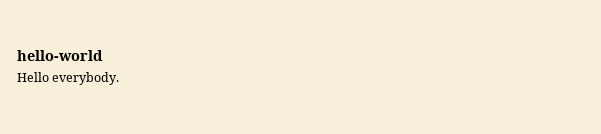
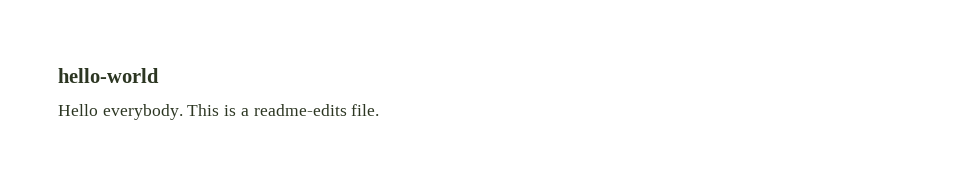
+ This is a readme-edits file.

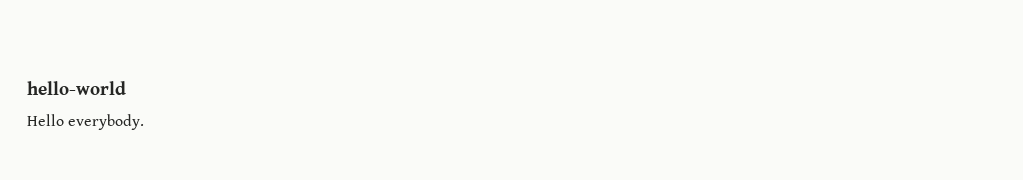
- This is a readme-edits file.

